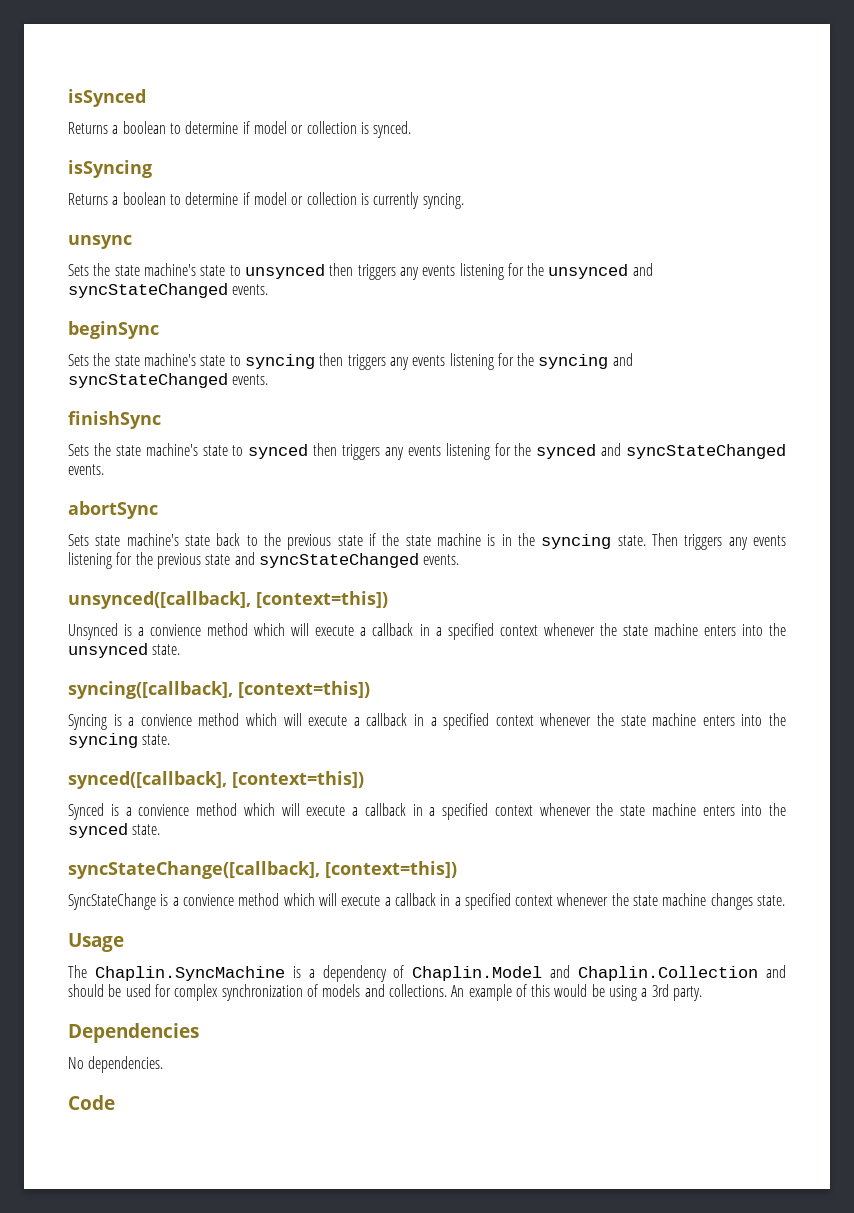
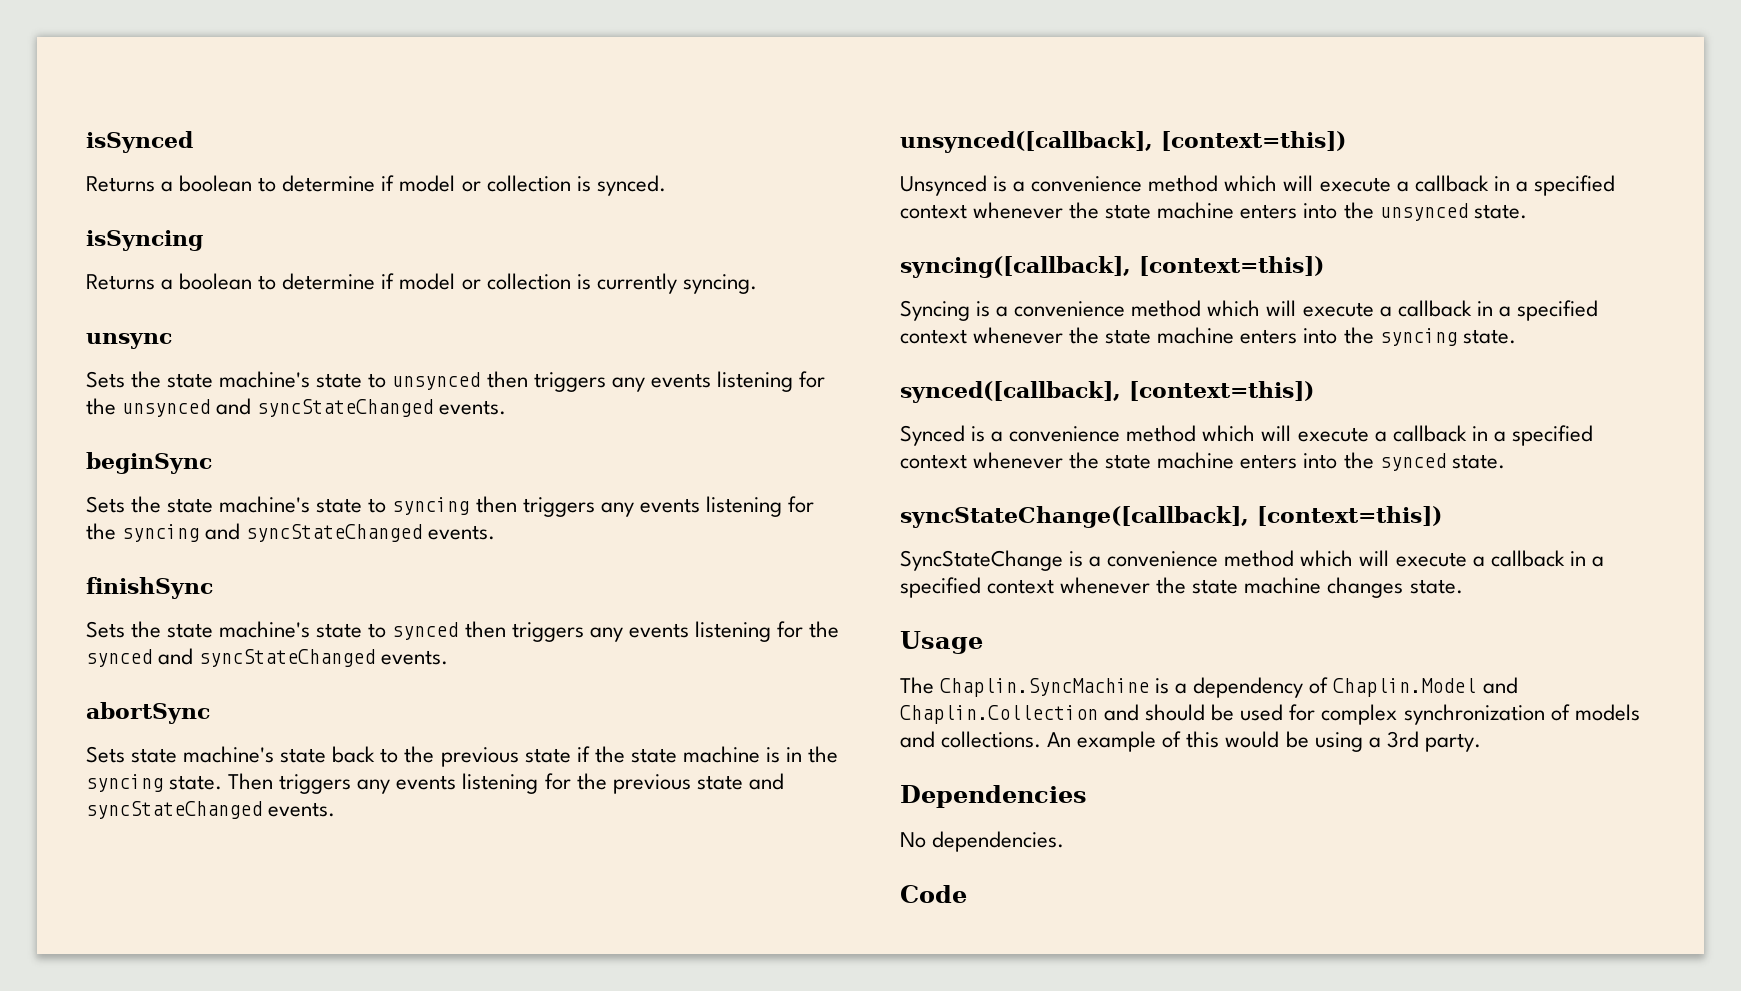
- Unsynced is a convience method which will execute a callback in a specified context whenever the state machine enters into the unsynced state.
+ Unsynced is a convenience method which will execute a callback in a specified context whenever the state machine enters into the unsynced state.
- Syncing is a convience method which will execute a callback in a specified context whenever the state machine enters into the syncing state.
+ Syncing is a convenience method which will execute a callback in a specified context whenever the state machine enters into the syncing state.
- Synced is a convience method which will execute a callback in a specified context whenever the state machine enters into the synced state.
+ Synced is a convenience method which will execute a callback in a specified context whenever the state machine enters into the synced state.
- SyncStateChange is a convience method which will execute a callback in a specified context whenever the state machine changes state.
+ SyncStateChange is a convenience method which will execute a callback in a specified context whenever the state machine changes state.

